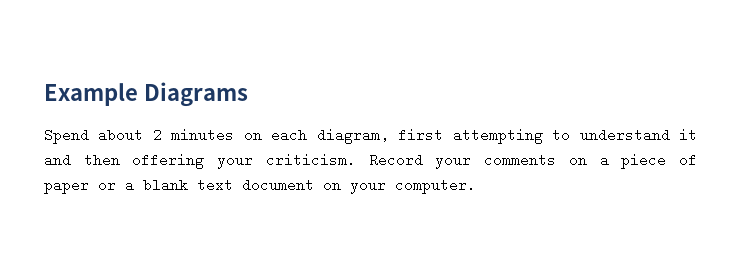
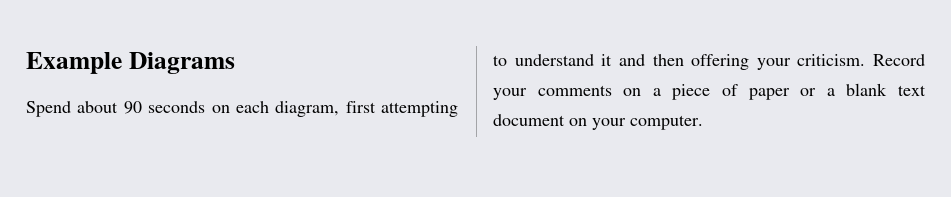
- Spend about 2 minutes on each diagram, first attempting to understand it and then offering your criticism.
+ Spend about 90 seconds on each diagram, first attempting to understand it and then offering your criticism.

